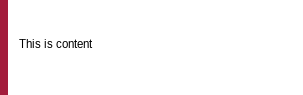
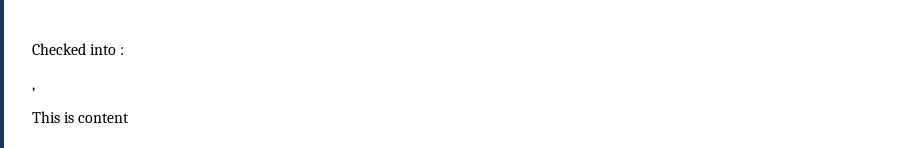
+ Checked into :
+ ,

